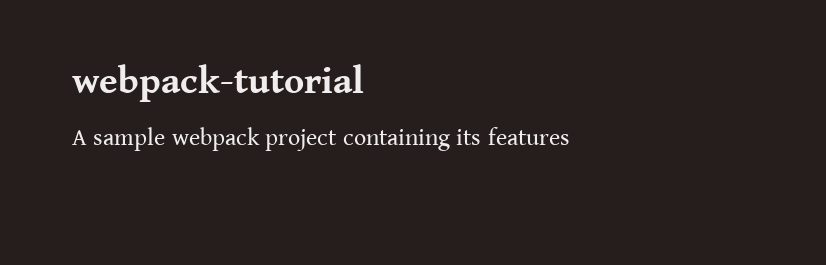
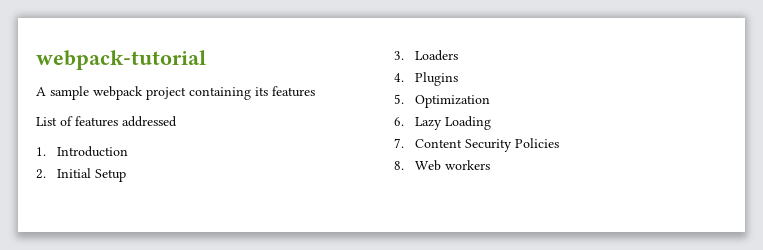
+ List of features addressed
+ 1. Introduction
+ 2. Initial Setup
+ 3. Loaders
+ 4. Plugins
+ 5. Optimization
+ 6. Lazy Loading
+ 7. Content Security Policies
+ 8. Web workers

